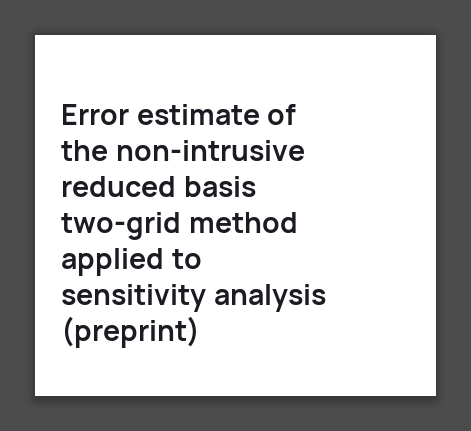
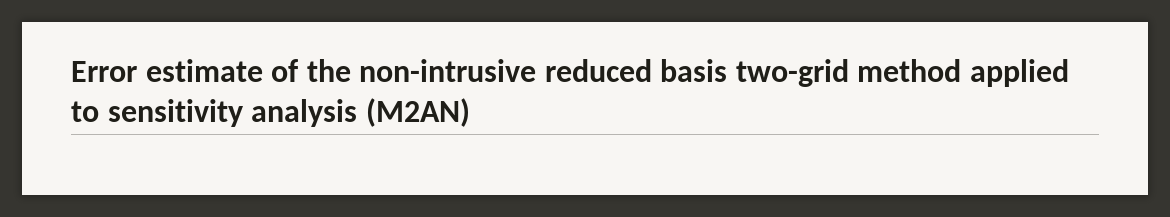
- Error estimate of the non-intrusive reduced basis two-grid method applied to sensitivity analysis (preprint)
+ Error estimate of the non-intrusive reduced basis two-grid method applied to sensitivity analysis (M2AN)

